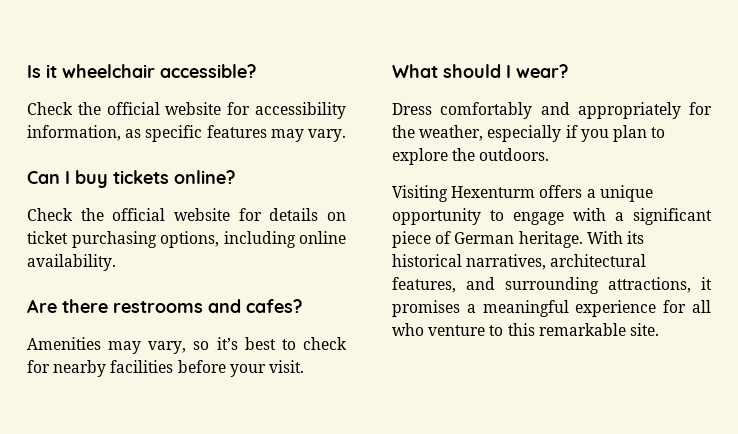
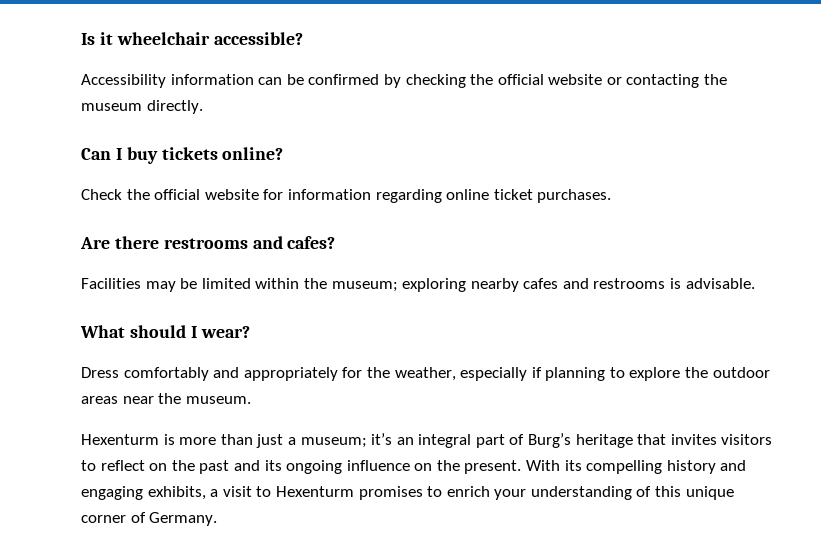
- Check the official website for accessibility information, as specific features may vary.
+ Accessibility information can be confirmed by checking the official website or contacting the museum directly.
- Check the official website for details on ticket purchasing options, including online availability.
+ Check the official website for information regarding online ticket purchases.
- Amenities may vary, so it’s best to check for nearby facilities before your visit.
+ Facilities may be limited within the museum; exploring nearby cafes and restrooms is advisable.
- Dress comfortably and appropriately for the weather, especially if you plan to explore the outdoors.
- Visiting Hexenturm offers a unique opportunity to engage with a significant piece of German heritage. With its historical narratives, architectural features, and surrounding attractions, it promises a meaningful experience for all who venture to this remarkable site.
+ Dress comfortably and appropriately for the weather, especially if planning to explore the outdoor areas near the museum.
+ Hexenturm is more than just a museum; it’s an integral part of Burg’s heritage that invites visitors to reflect on the past and its ongoing influence on the present. With its compelling history and engaging exhibits, a visit to Hexenturm promises to enrich your understanding of this unique corner of Germany.

